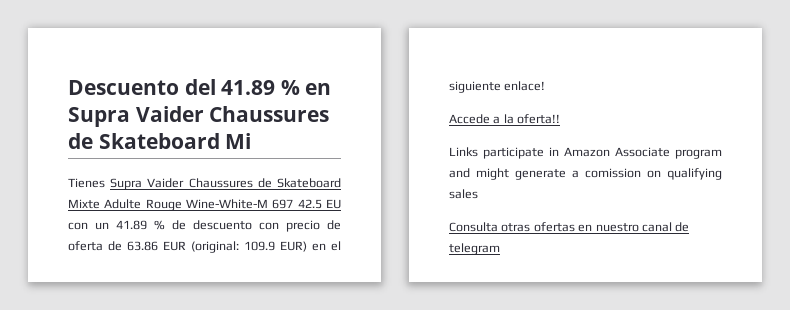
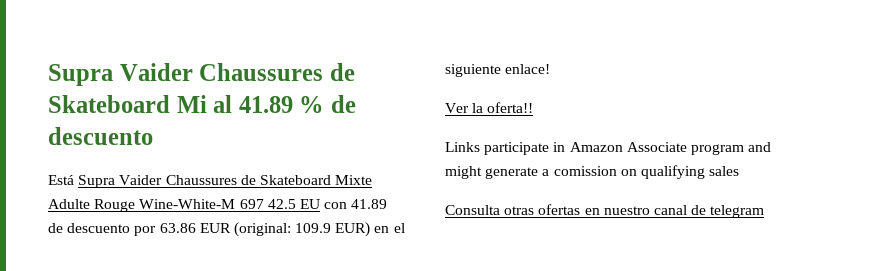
- Descuento del 41.89 % en Supra Vaider Chaussures de Skateboard Mi
- Tienes Supra Vaider Chaussures de Skateboard Mixte Adulte Rouge Wine-White-M 697 42.5 EU con un 41.89 % de descuento con precio de oferta de 63.86 EUR (original: 109.9 EUR) en el siguiente enlace!
+ Supra Vaider Chaussures de Skateboard Mi al 41.89 % de descuento
+ Está Supra Vaider Chaussures de Skateboard Mixte Adulte Rouge Wine-White-M 697 42.5 EU con 41.89 de descuento por 63.86 EUR (original: 109.9 EUR) en el siguiente enlace!
- Accede a la oferta!!
+ Ver la oferta!!

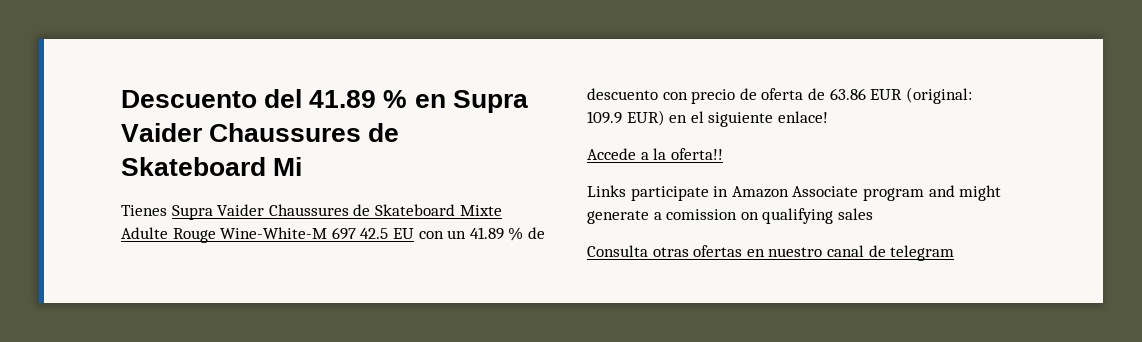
- Supra Vaider Chaussures de Skateboard Mi al 41.89 % de descuento
- Está Supra Vaider Chaussures de Skateboard Mixte Adulte Rouge Wine-White-M 697 42.5 EU con 41.89 de descuento por 63.86 EUR (original: 109.9 EUR) en el siguiente enlace!
+ Descuento del 41.89 % en Supra Vaider Chaussures de Skateboard Mi
+ Tienes Supra Vaider Chaussures de Skateboard Mixte Adulte Rouge Wine-White-M 697 42.5 EU con un 41.89 % de descuento con precio de oferta de 63.86 EUR (original: 109.9 EUR) en el siguiente enlace!
- Ver la oferta!!
+ Accede a la oferta!!

